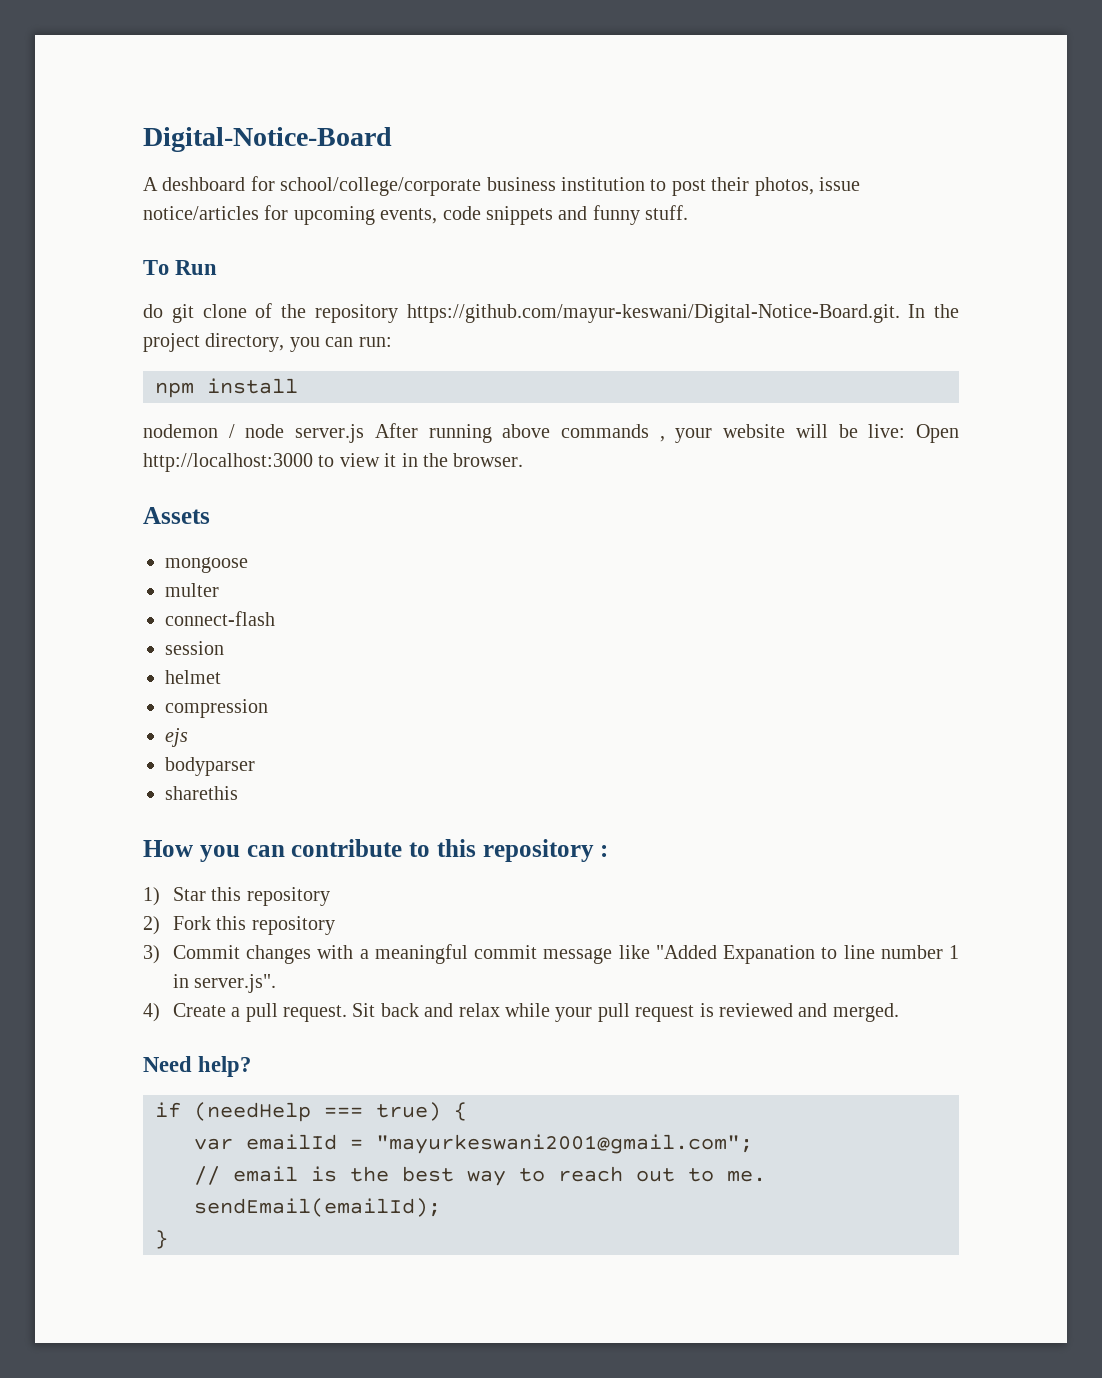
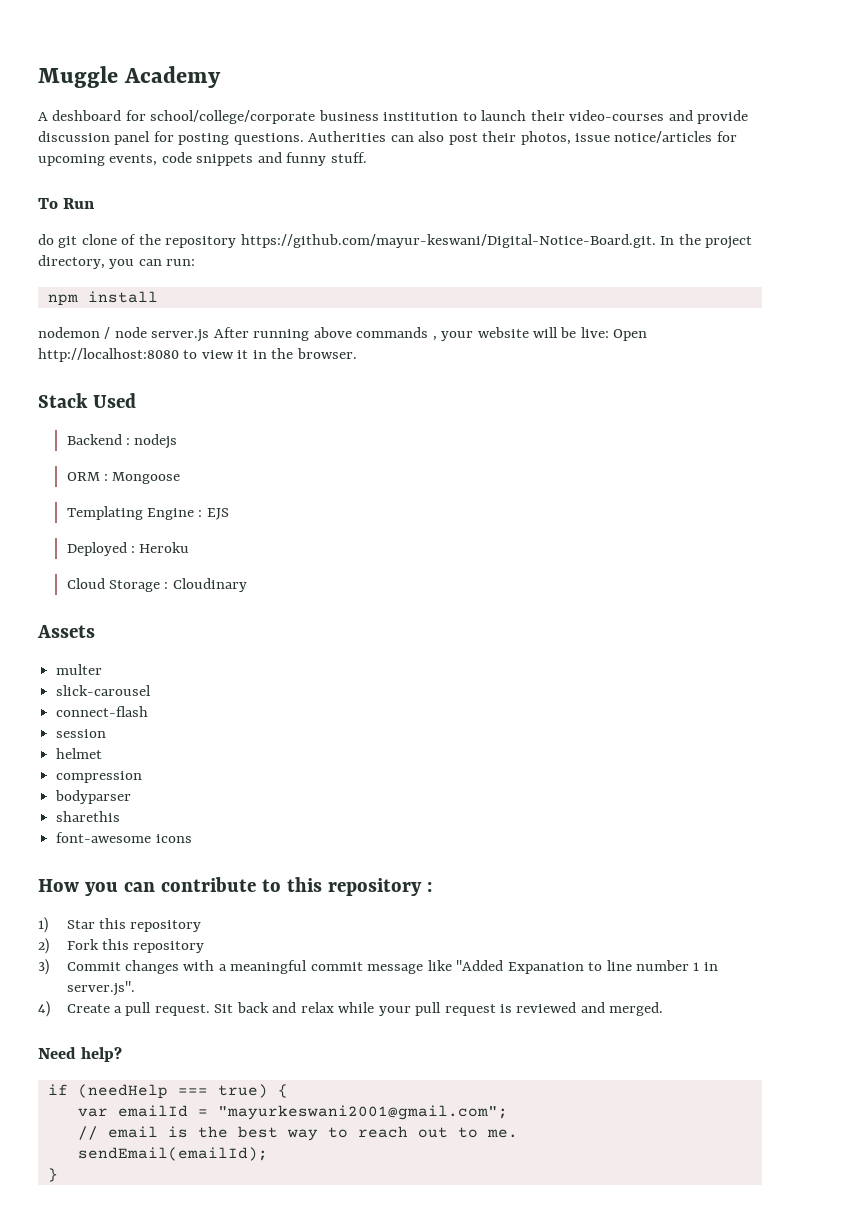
- Digital-Notice-Board
+ Muggle Academy
- A deshboard for school/college/corporate business institution to post their photos, issue notice/articles for upcoming events, code snippets and funny stuff.
+ A deshboard for school/college/corporate business institution to launch their video-courses and provide discussion panel for posting questions. Autherities can also post their photos, issue notice/articles for upcoming events, code snippets and funny stuff.
- nodemon / node server.js After running above commands , your website will be live: Open http://localhost:3000 to view it in the browser.
+ nodemon / node server.js After running above commands , your website will be live: Open http://localhost:8080 to view it in the browser.
+ Stack Used
+ Backend : nodejs
+ ORM : Mongoose
+ Templating Engine : EJS
+ Deployed : Heroku
+ Cloud Storage : Cloudinary
- mongoose
  multer
+ slick-carousel
- ejs
+ font-awesome icons

